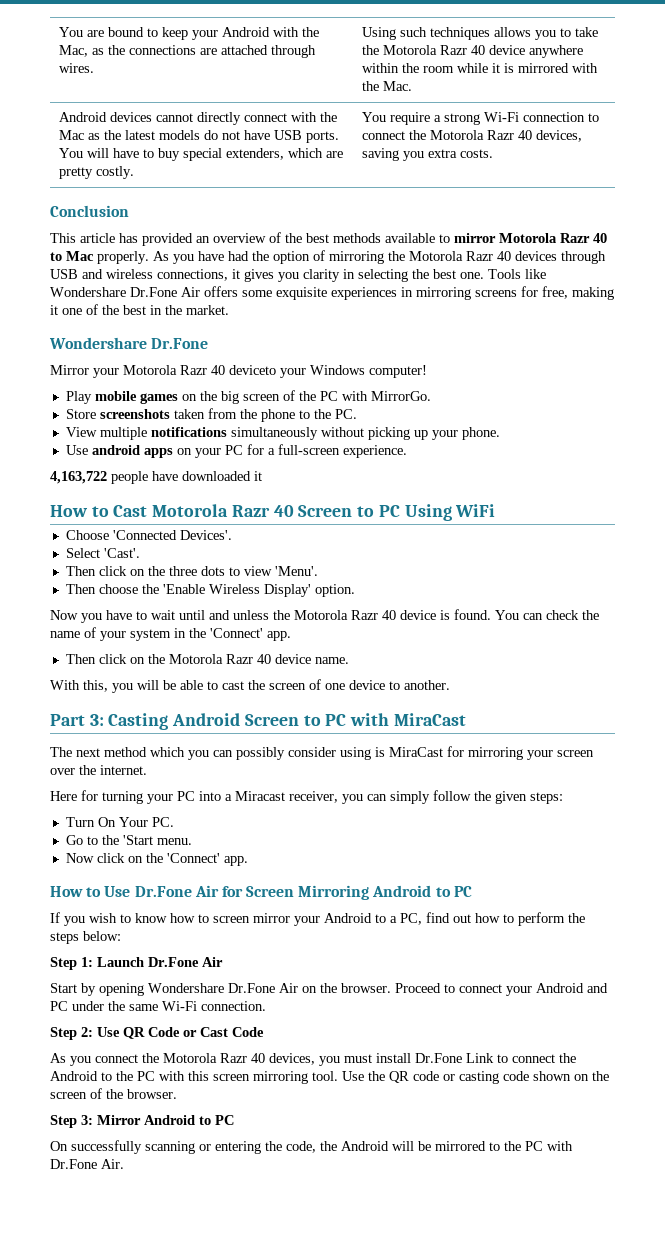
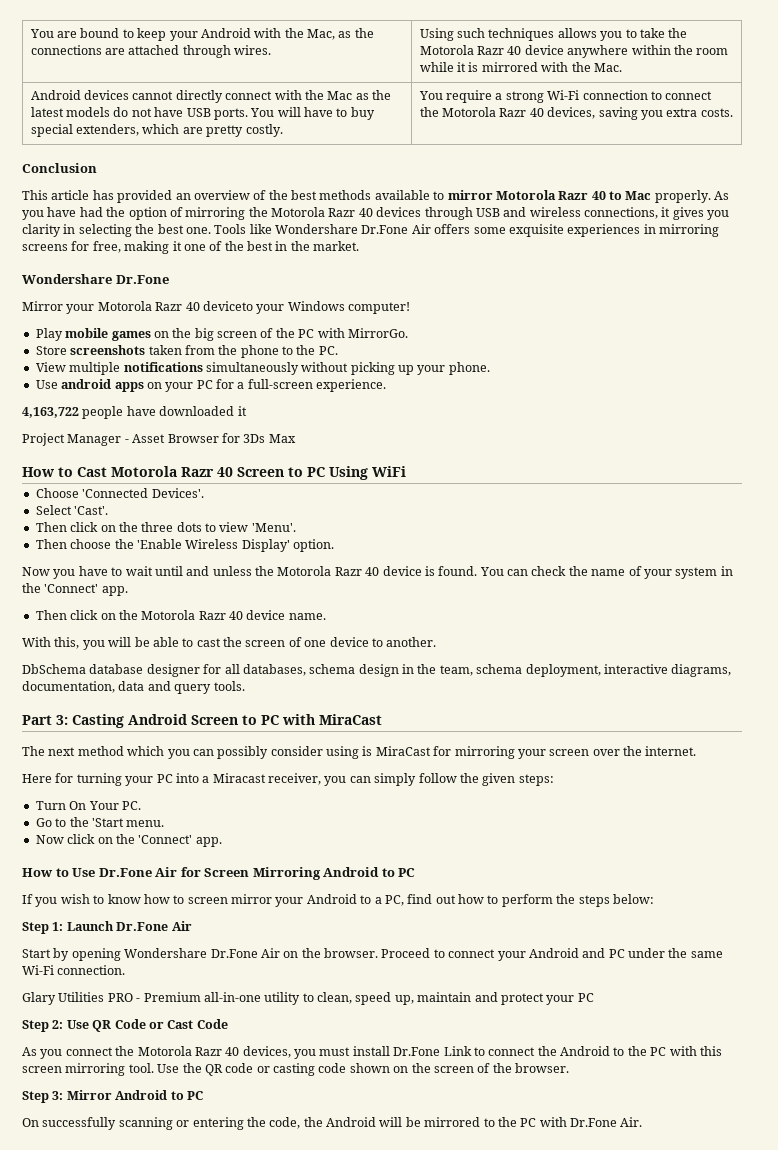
+ Project Manager - Asset Browser for 3Ds Max
+ DbSchema database designer for all databases, schema design in the team, schema deployment, interactive diagrams, documentation, data and query tools.
+ Glary Utilities PRO - Premium all-in-one utility to clean, speed up, maintain and protect your PC

